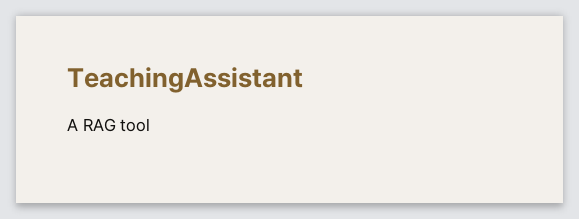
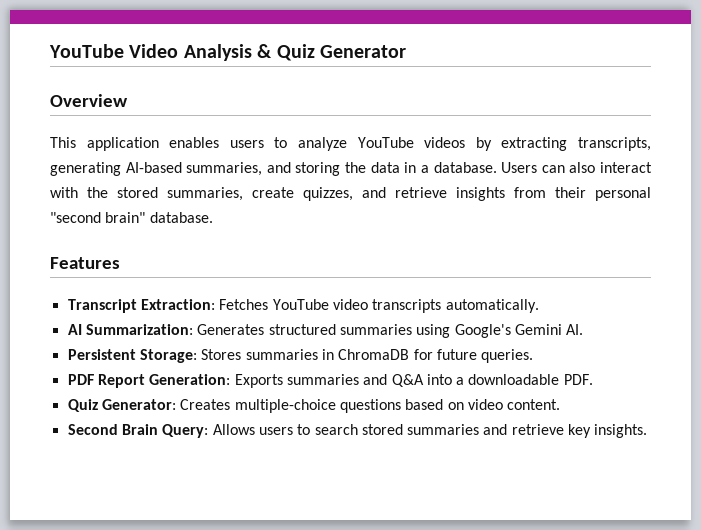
- TeachingAssistant
- A RAG tool
+ YouTube Video Analysis & Quiz Generator
+ Overview
+ This application enables users to analyze YouTube videos by extracting transcripts, generating AI-based summaries, and storing the data in a database. Users can also interact with the stored summaries, create quizzes, and retrieve insights from their personal "second brain" database.
+ Features
+ Transcript Extraction: Fetches YouTube video transcripts automatically.
+ AI Summarization: Generates structured summaries using Google's Gemini AI.
+ Persistent Storage: Stores summaries in ChromaDB for future queries.
+ PDF Report Generation: Exports summaries and Q&A into a downloadable PDF.
+ Quiz Generator: Creates multiple-choice questions based on video content.
+ Second Brain Query: Allows users to search stored summaries and retrieve key insights.

